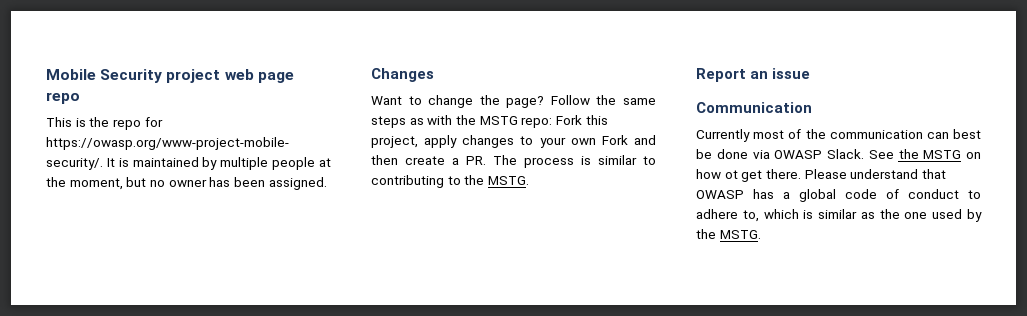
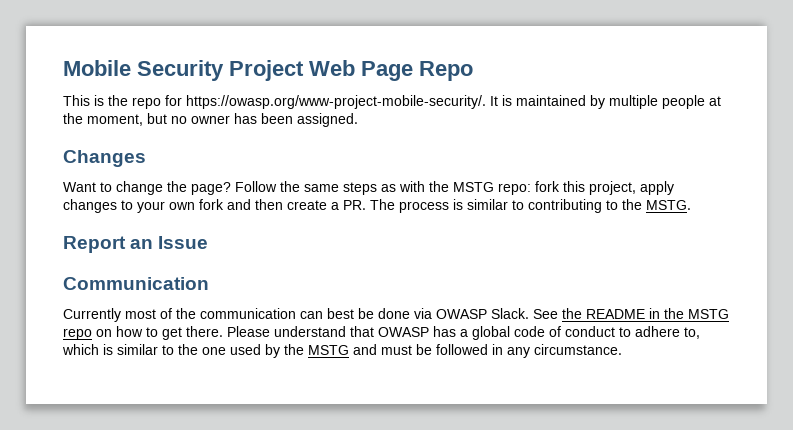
- Mobile Security project web page repo
+ Mobile Security Project Web Page Repo
- Follow the same steps as with the MSTG repo: Fork this project, apply changes to your own Fork and then create a PR. The process is similar to contributing to the MSTG.
+ Follow the same steps as with the MSTG repo: fork this project, apply changes to your own fork and then create a PR. The process is similar to contributing to the MSTG.
- Report an issue
+ Report an Issue
- See the MSTG on how ot get there.
+ See the README in the MSTG repo on how to get there.
- Please understand that OWASP has a global code of conduct to adhere to, which is similar as the one used by the MSTG.
+ Please understand that OWASP has a global code of conduct to adhere to, which is similar to the one used by the MSTG and must be followed in any circumstance.

